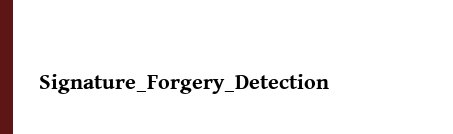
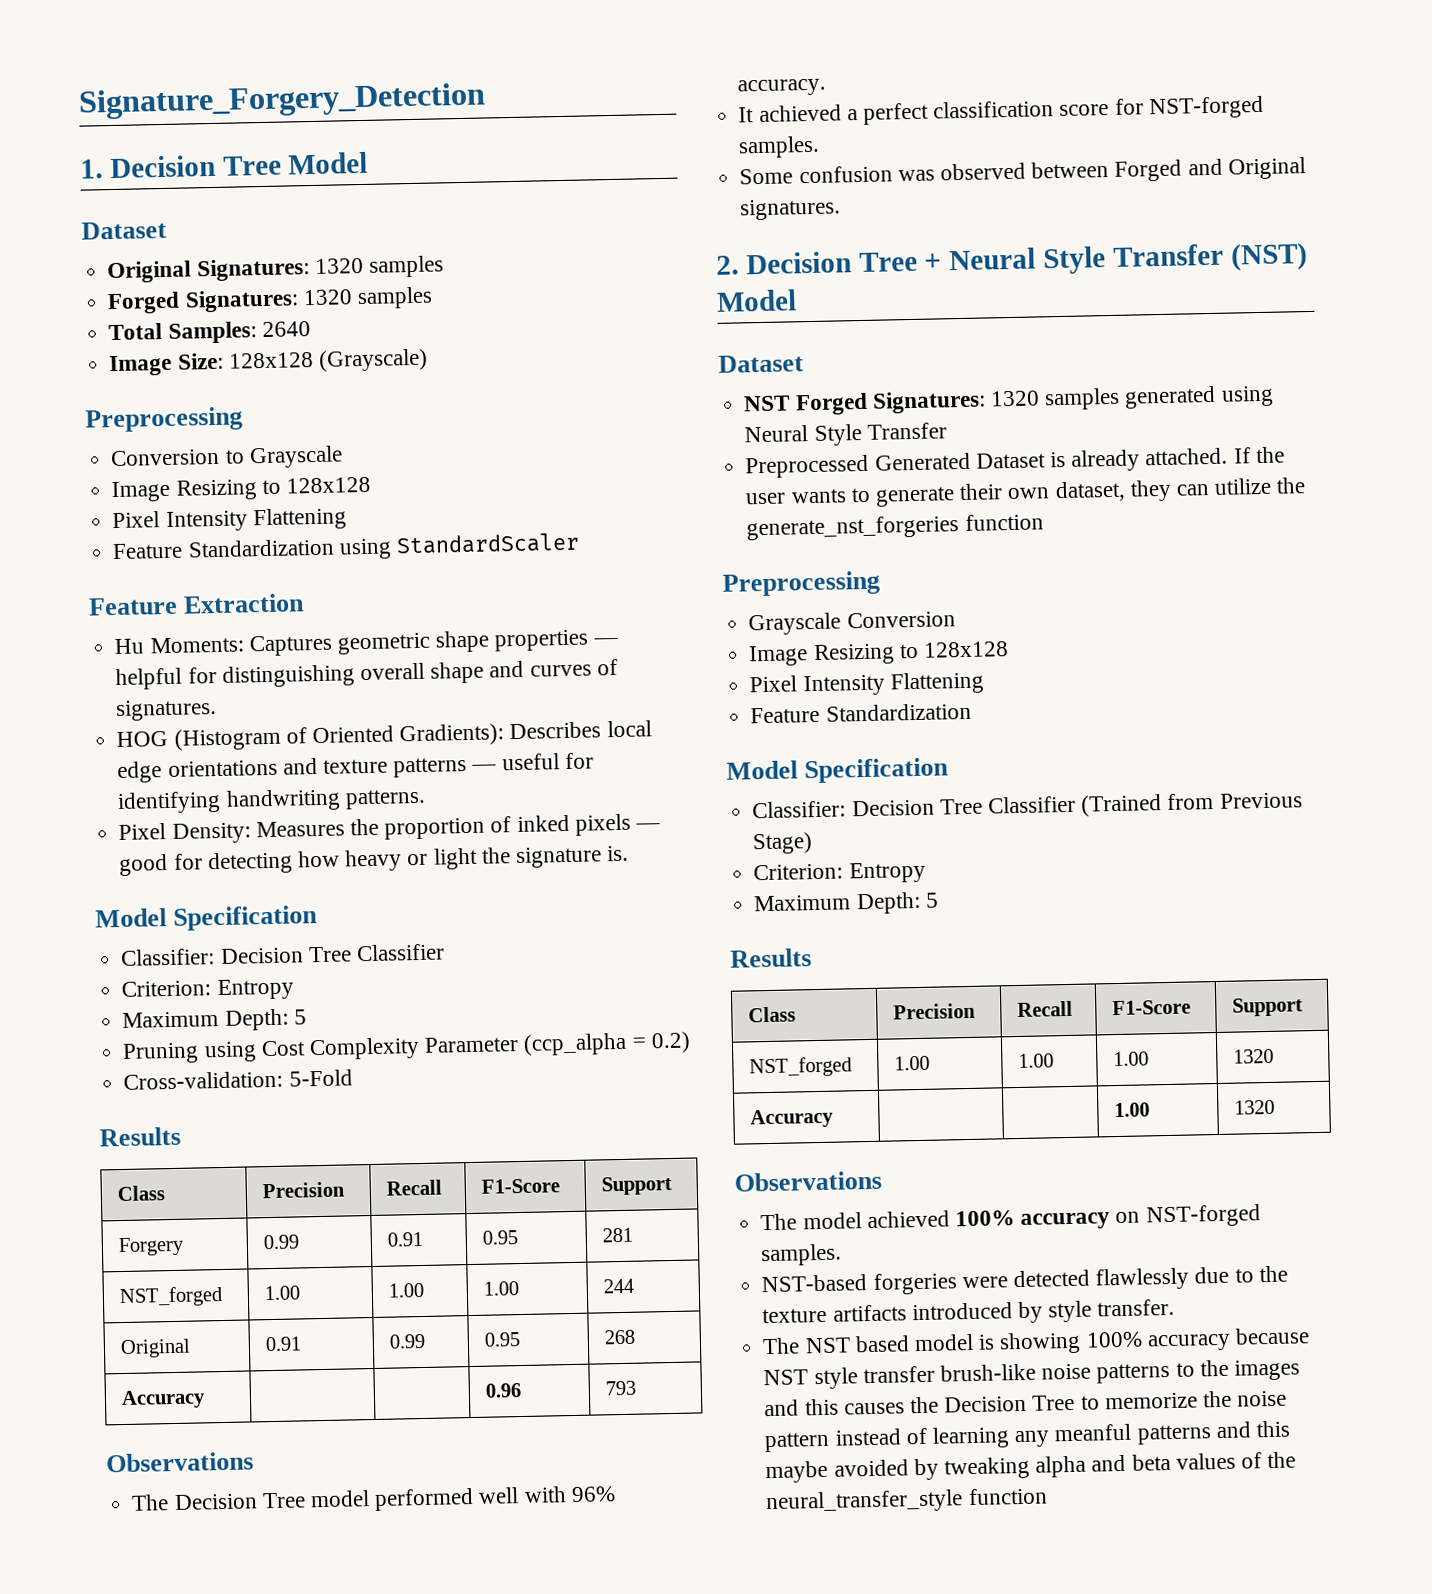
+ 1. Decision Tree Model
+ Dataset
+ Original Signatures: 1320 samples
+ Forged Signatures: 1320 samples
+ Total Samples: 2640
+ Image Size: 128x128 (Grayscale)
+ Preprocessing
+ Conversion to Grayscale
+ Image Resizing to 128x128
+ Pixel Intensity Flattening
+ Feature Standardization using StandardScaler
+ Feature Extraction
+ Hu Moments: Captures geometric shape properties — helpful for distinguishing overall shape and curves of signatures.
+ HOG (Histogram of Oriented Gradients): Describes local edge orientations and texture patterns — useful for identifying handwriting patterns.
+ Pixel Density: Measures the proportion of inked pixels — good for detecting how heavy or light the signature is.
+ Model Specification
+ Classifier: Decision Tree Classifier
+ Criterion: Entropy
+ Maximum Depth: 5
+ Pruning using Cost Complexity Parameter (ccp_alpha = 0.2)
+ Cross-validation: 5-Fold
+ Results
+ Class | Precision | Recall | F1-Score | Support
+ Forgery | 0.99 | 0.91 | 0.95 | 281
+ NST_forged | 1.00 | 1.00 | 1.00 | 244
+ Original | 0.91 | 0.99 | 0.95 | 268
+ Accuracy | | | 0.96 | 793
+ Observations
+ The Decision Tree model performed well with 96% accuracy.
+ It achieved a perfect classification score for NST-forged samples.
+ Some confusion was observed between Forged and Original signatures.
+ 2. Decision Tree + Neural Style Transfer (NST) Model
+ Dataset
+ NST Forged Signatures: 1320 samples generated using Neural Style Transfer
+ Preprocessed Generated Dataset is already attached. If the user wants to generate their own dataset, they can utilize the generate_nst_forgeries function
+ Preprocessing
+ Grayscale Conversion
+ Image Resizing to 128x128
+ Pixel Intensity Flattening
+ Feature Standardization
+ Model Specification
+ Classifier: Decision Tree Classifier (Trained from Previous Stage)
+ Criterion: Entropy
+ Maximum Depth: 5
+ Results
+ Class | Precision | Recall | F1-Score | Support
+ NST_forged | 1.00 | 1.00 | 1.00 | 1320
+ Accuracy | | | 1.00 | 1320
+ Observations
+ The model achieved 100% accuracy on NST-forged samples.
+ NST-based forgeries were detected flawlessly due to the texture artifacts introduced by style transfer.
+ The NST based model is showing 100% accuracy because NST style transfer brush-like noise patterns to the images and this causes the Decision Tree to memorize the noise pattern instead of learning any meanful patterns and this maybe avoided by tweaking alpha and beta values of the neural_transfer_style function

